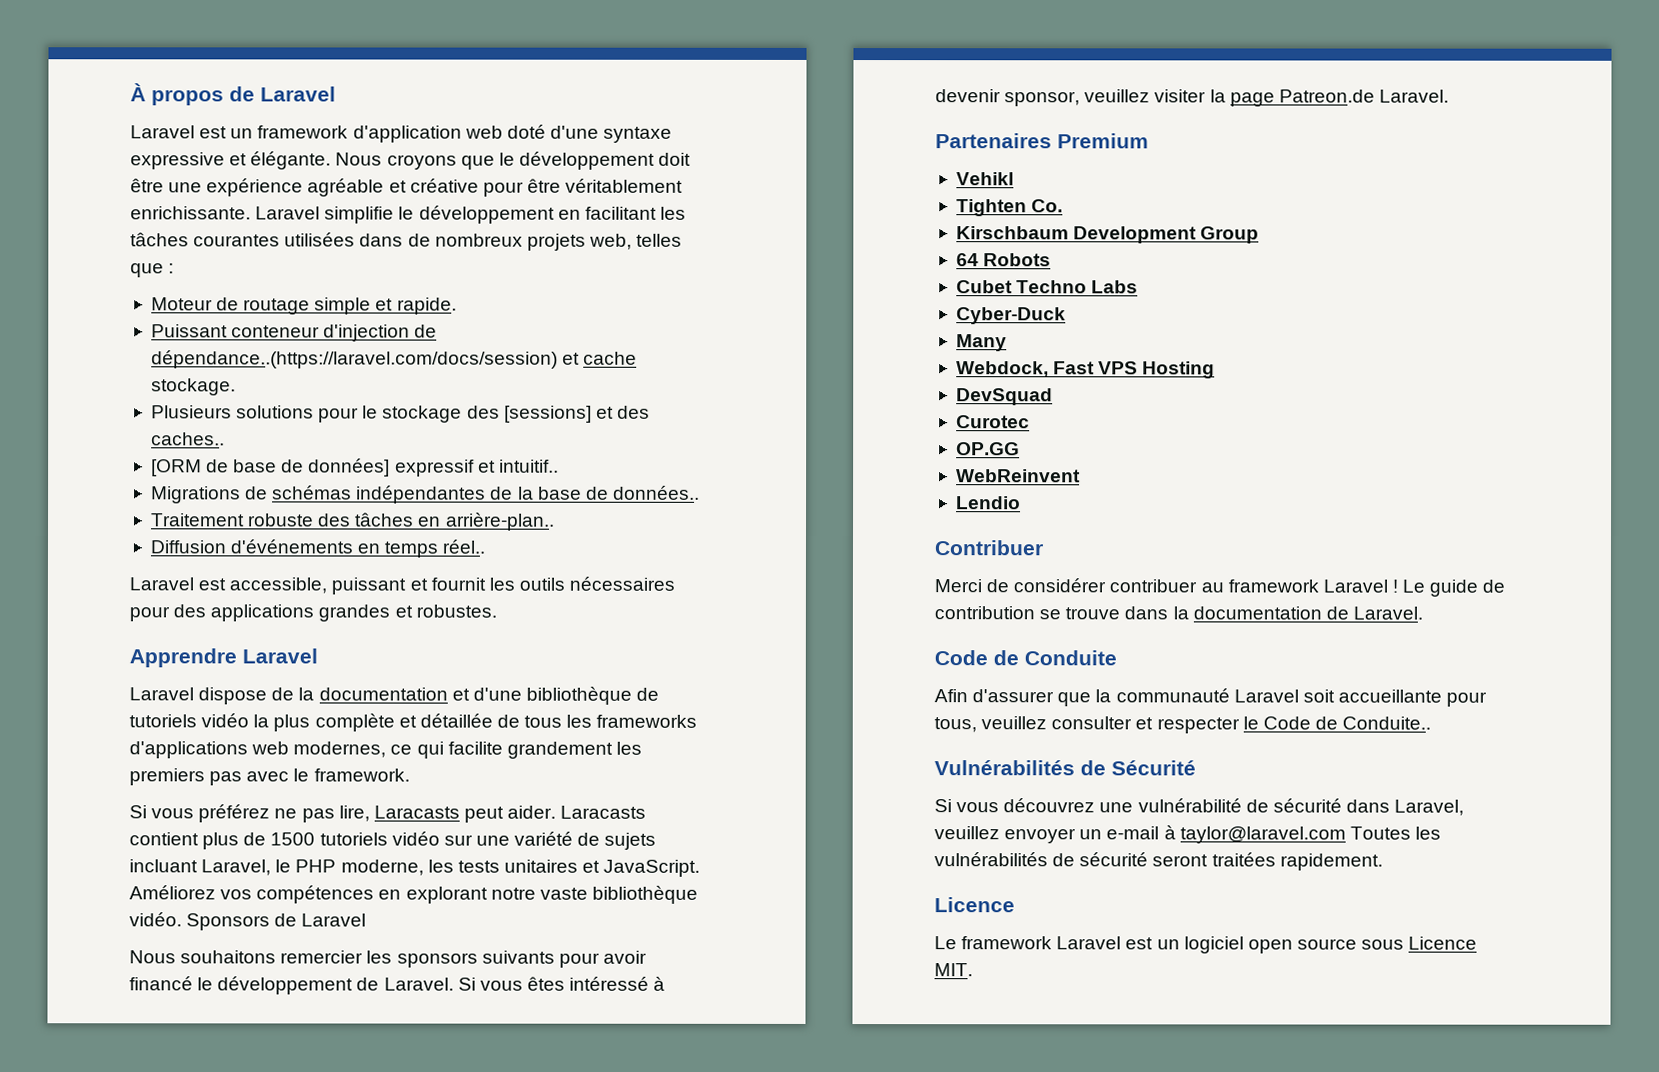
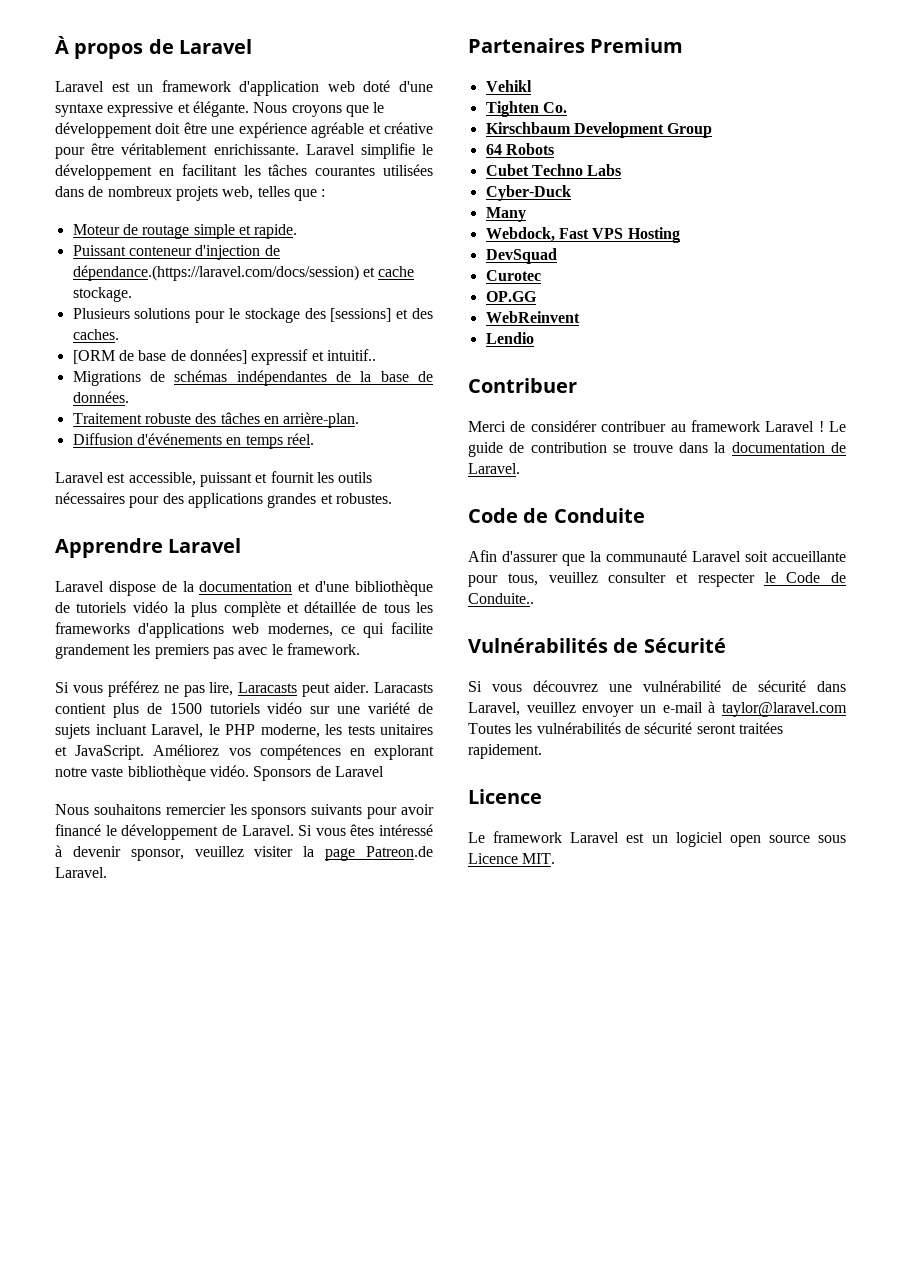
- Puissant conteneur d'injection de dépendance..(https://laravel.com/docs/session) et cache stockage.
+ Puissant conteneur d'injection de dépendance.(https://laravel.com/docs/session) et cache stockage.
- Plusieurs solutions pour le stockage des [sessions] et des caches..
+ Plusieurs solutions pour le stockage des [sessions] et des caches.
- Migrations de schémas indépendantes de la base de données..
+ Migrations de schémas indépendantes de la base de données.
- Traitement robuste des tâches en arrière-plan..
+ Traitement robuste des tâches en arrière-plan.
- Diffusion d'événements en temps réel..
+ Diffusion d'événements en temps réel.

